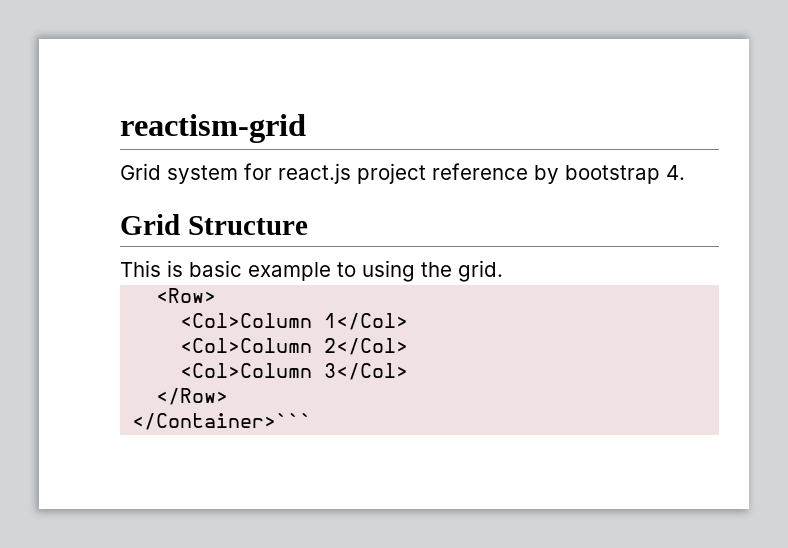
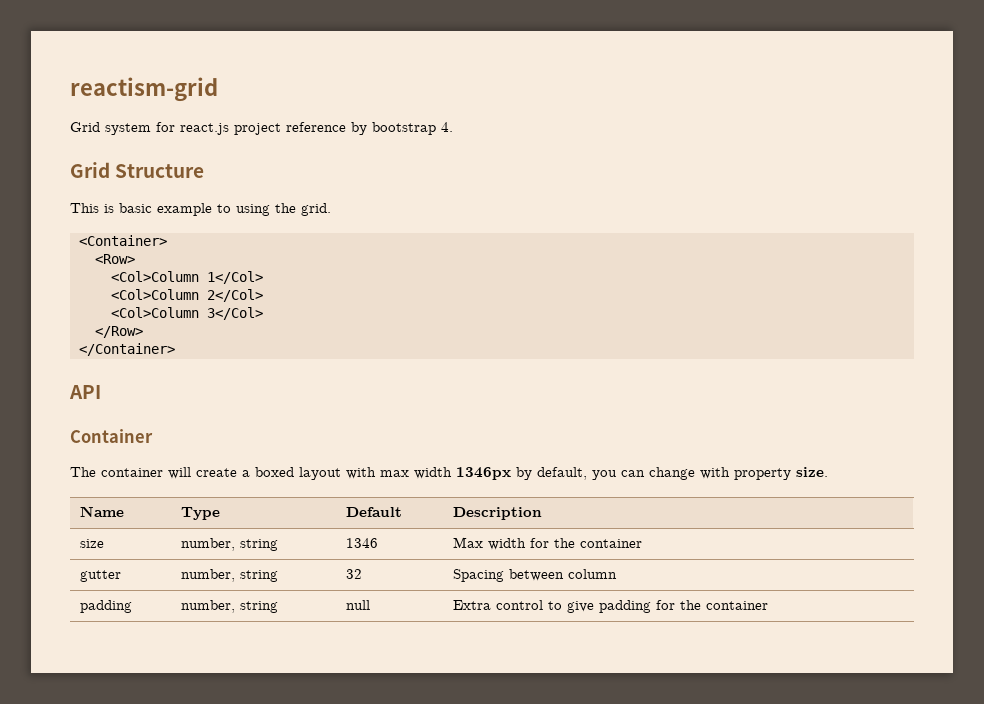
+ <Container>
- </Container>```
+ </Container>
+ API
+ Container
+ The container will create a boxed layout with max width 1346px by default, you can change with property size.
+ Name | Type | Default | Description
+ size | number, string | 1346 | Max width for the container
+ gutter | number, string | 32 | Spacing between column
+ padding | number, string | null | Extra control to give padding for the container

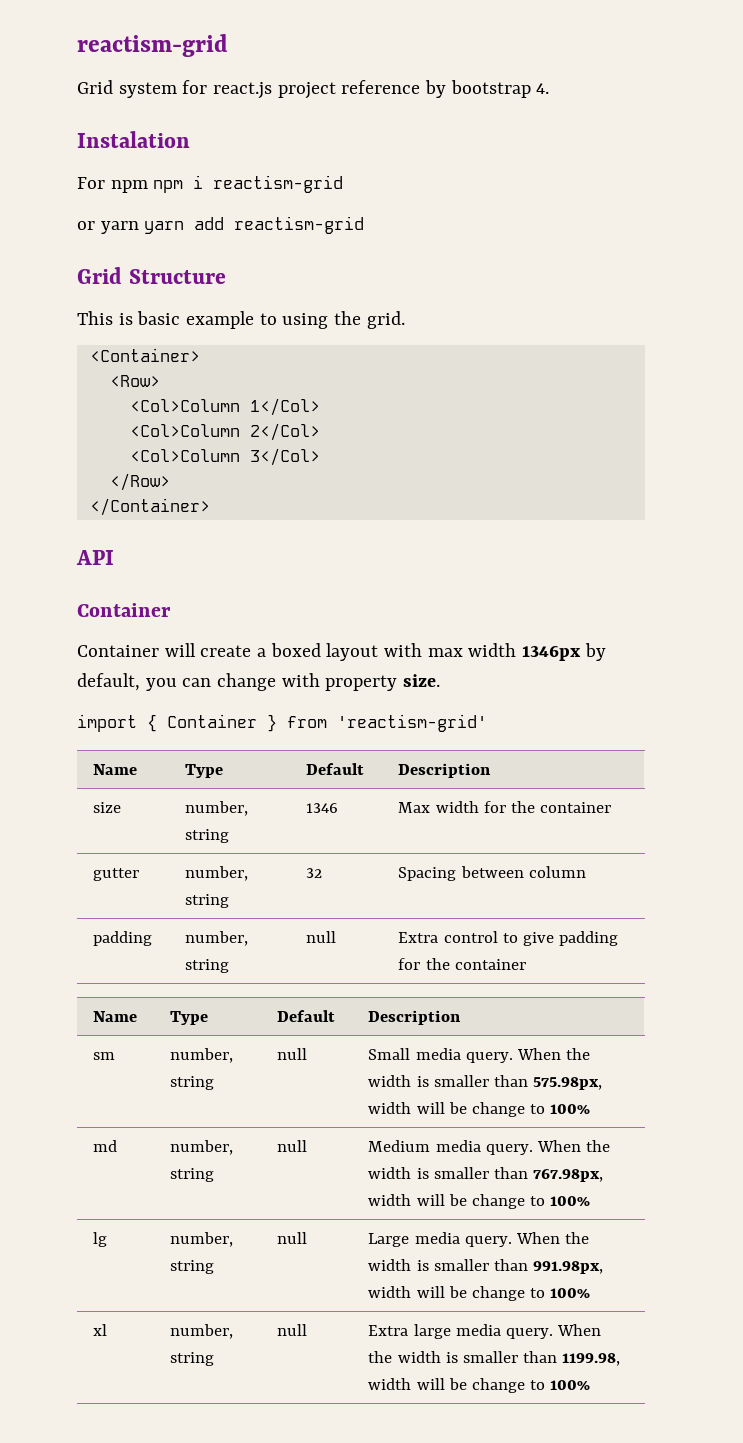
+ Instalation
+ For npm npm i reactism-grid
+ or yarn yarn add reactism-grid
- The container will create a boxed layout with max width 1346px by default, you can change with property size.
+ Container will create a boxed layout with max width 1346px by default, you can change with property size.
+ import { Container } from 'reactism-grid'
  padding | number, string | null | Extra control to give padding for the container
+ Name | Type | Default | Description
+ sm | number, string | null | Small media query. When the width is smaller than 575.98px, width will be change to 100%
+ md | number, string | null | Medium media query. When the width is smaller than 767.98px, width will be change to 100%
+ lg | number, string | null | Large media query. When the width is smaller than 991.98px, width will be change to 100%
+ xl | number, string | null | Extra large media query. When the width is smaller than 1199.98, width will be change to 100%

